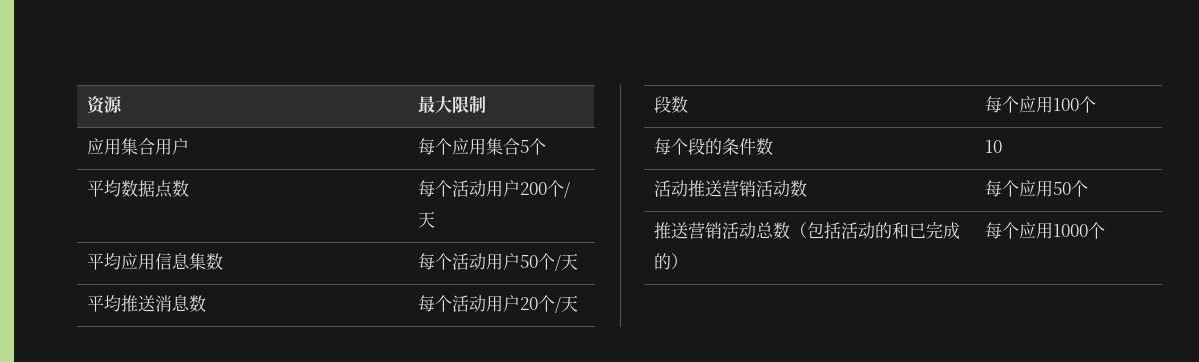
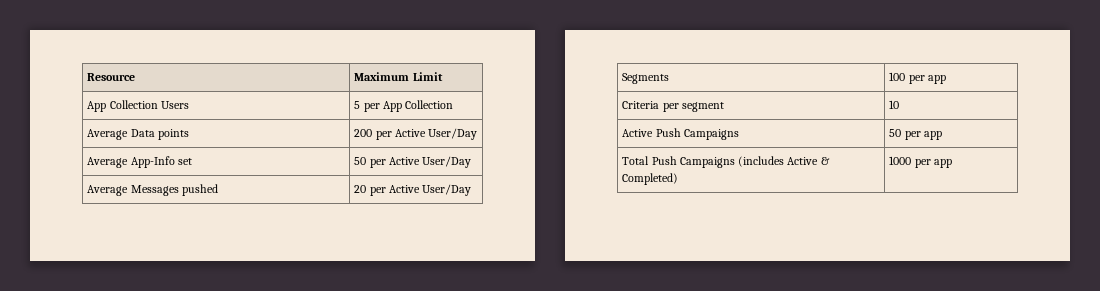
- 资源 | 最大限制
- 应用集合用户 | 每个应用集合5个
- 平均数据点数 | 每个活动用户200个/天
- 平均应用信息集数 | 每个活动用户50个/天
- 平均推送消息数 | 每个活动用户20个/天
- 段数 | 每个应用100个
- 每个段的条件数 | 10
- 活动推送营销活动数 | 每个应用50个
- 推送营销活动总数（包括活动的和已完成的） | 每个应用1000个
+ Resource | Maximum Limit
+ App Collection Users | 5 per App Collection
+ Average Data points | 200 per Active User/Day
+ Average App-Info set | 50 per Active User/Day
+ Average Messages pushed | 20 per Active User/Day
+ Segments | 100 per app
+ Criteria per segment | 10
+ Active Push Campaigns | 50 per app
+ Total Push Campaigns (includes Active & Completed) | 1000 per app

